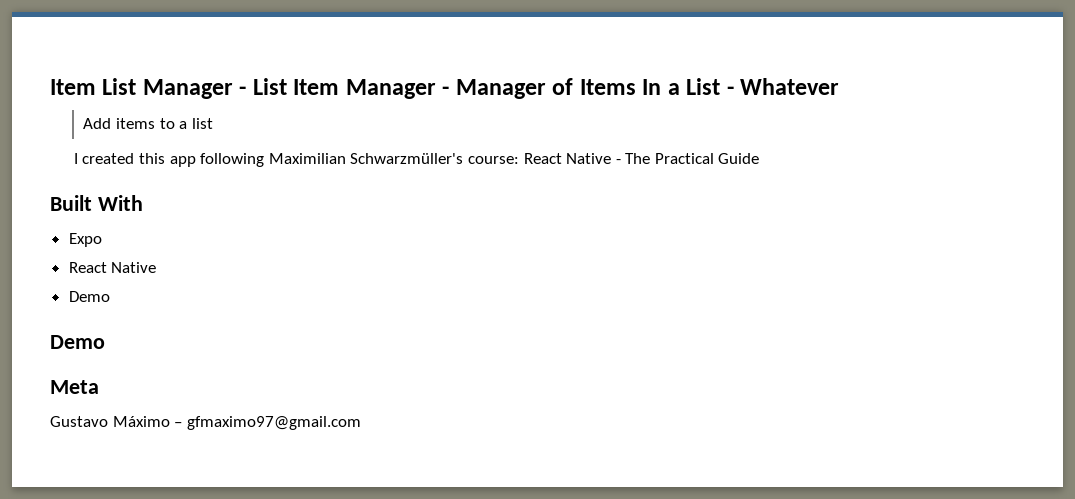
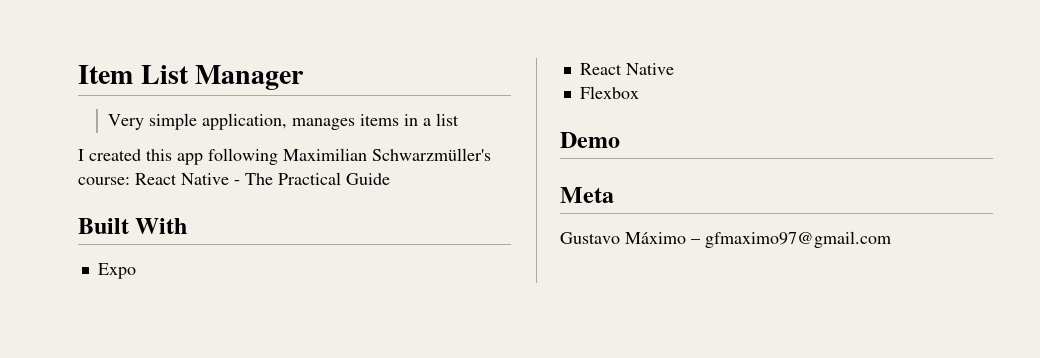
- Item List Manager - List Item Manager - Manager of Items In a List - Whatever
- Add items to a list
+ Item List Manager
+ Very simple application, manages items in a list
  Expo
  React Native
- Demo
+ Flexbox

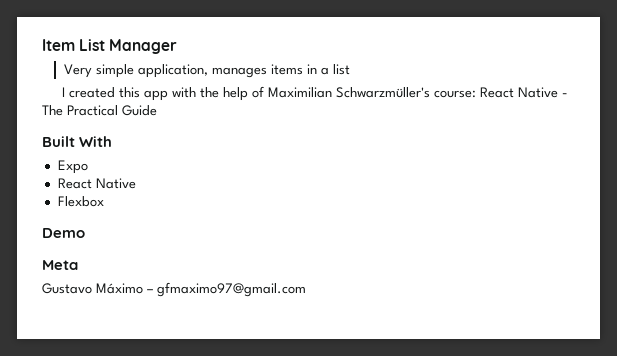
- I created this app following Maximilian Schwarzmüller's course: React Native - The Practical Guide
+ I created this app with the help of Maximilian Schwarzmüller's course: React Native - The Practical Guide

